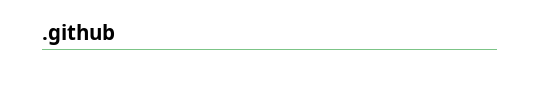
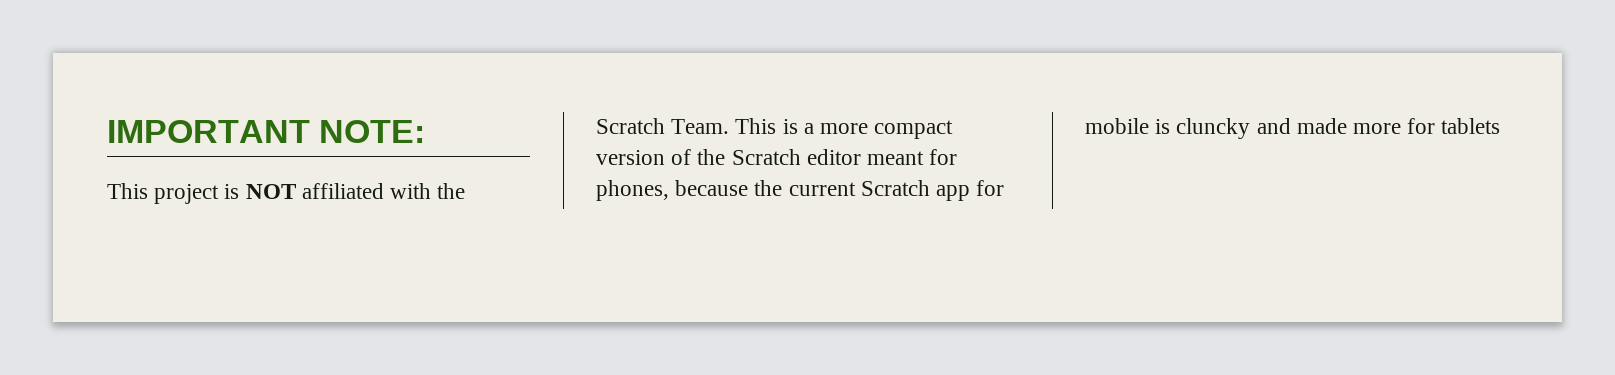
- .github
+ IMPORTANT NOTE:
+ This project is NOT affiliated with the Scratch Team. This is a more compact version of the Scratch editor meant for phones, because the current Scratch app for mobile is cluncky and made more for tablets

